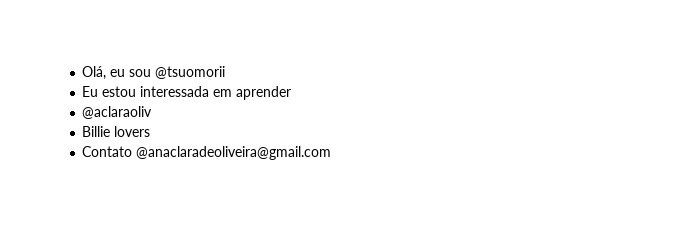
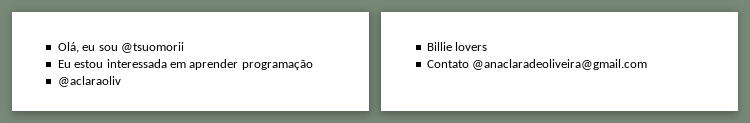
- Eu estou interessada em aprender
+ Eu estou interessada em aprender programação

